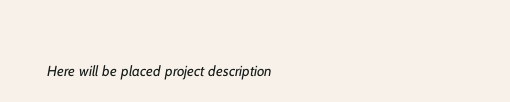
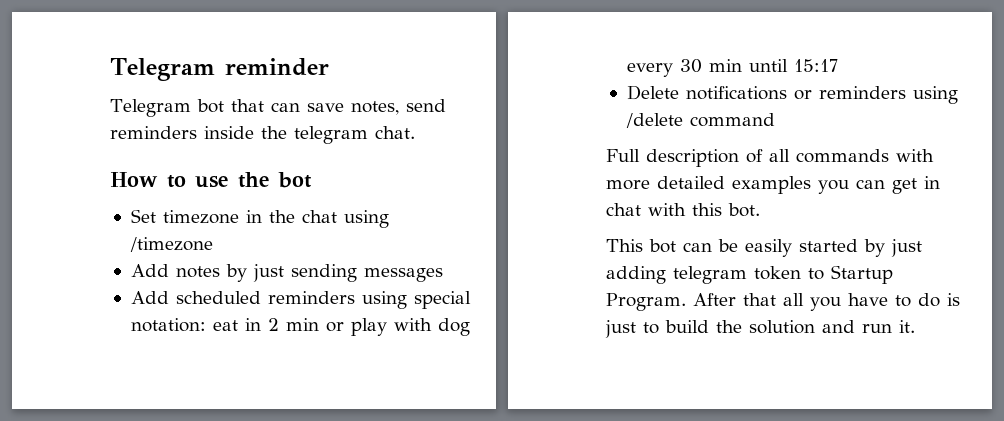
- Here will be placed project description
+ Telegram reminder
+ Telegram bot that can save notes, send reminders inside the telegram chat.
+ How to use the bot
+ Set timezone in the chat using /timezone
+ Add notes by just sending messages
+ Add scheduled reminders using special notation: eat in 2 min or play with dog every 30 min until 15:17
+ Delete notifications or reminders using /delete command
+ Full description of all commands with more detailed examples you can get in chat with this bot.
+ This bot can be easily started by just adding telegram token to Startup Program. After that all you have to do is just to build the solution and run it.

